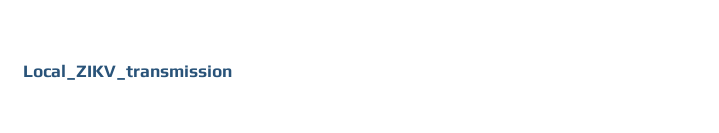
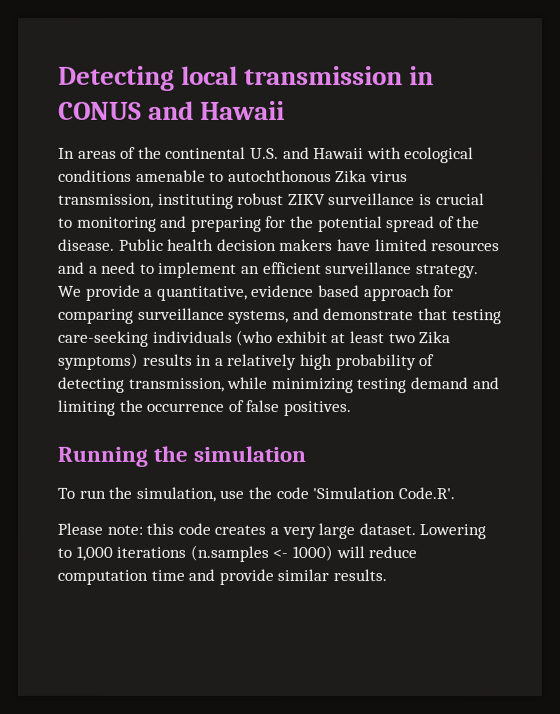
- Local_ZIKV_transmission
+ Detecting local transmission in CONUS and Hawaii
+ In areas of the continental U.S. and Hawaii with ecological conditions amenable to autochthonous Zika virus transmission, instituting robust ZIKV surveillance is crucial to monitoring and preparing for the potential spread of the disease. Public health decision makers have limited resources and a need to implement an efficient surveillance strategy. We provide a quantitative, evidence based approach for comparing surveillance systems, and demonstrate that testing care-seeking individuals (who exhibit at least two Zika symptoms) results in a relatively high probability of detecting transmission, while minimizing testing demand and limiting the occurrence of false positives.
+ Running the simulation
+ To run the simulation, use the code 'Simulation Code.R'.
+ Please note: this code creates a very large dataset. Lowering to 1,000 iterations (n.samples <- 1000) will reduce computation time and provide similar results.

